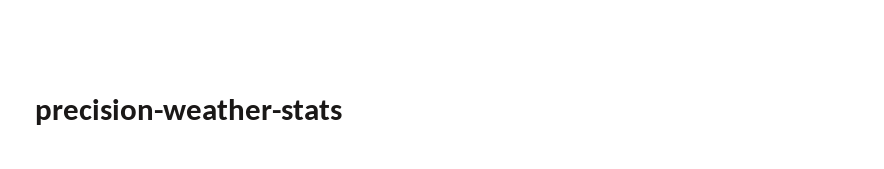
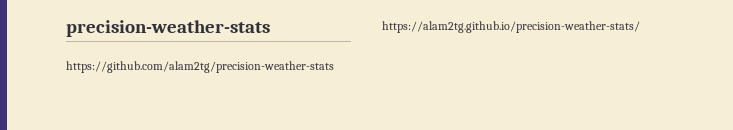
+ https://github.com/alam2tg/precision-weather-stats https://alam2tg.github.io/precision-weather-stats/

